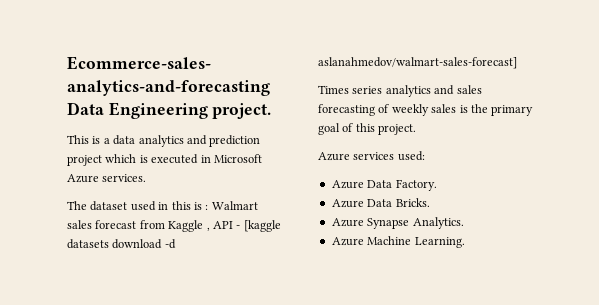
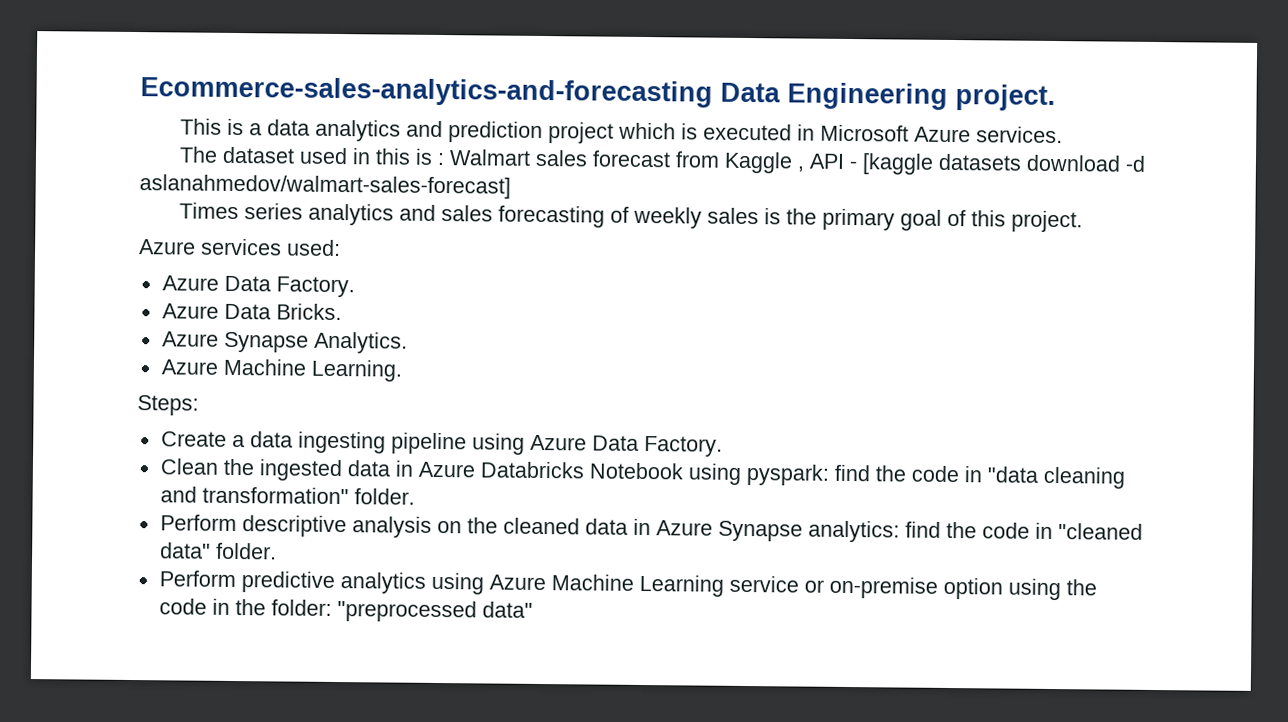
+ Steps:
+ Create a data ingesting pipeline using Azure Data Factory.
+ Clean the ingested data in Azure Databricks Notebook using pyspark: find the code in "data cleaning and transformation" folder.
+ Perform descriptive analysis on the cleaned data in Azure Synapse analytics: find the code in "cleaned data" folder.
+ Perform predictive analytics using Azure Machine Learning service or on-premise option using the code in the folder: "preprocessed data"

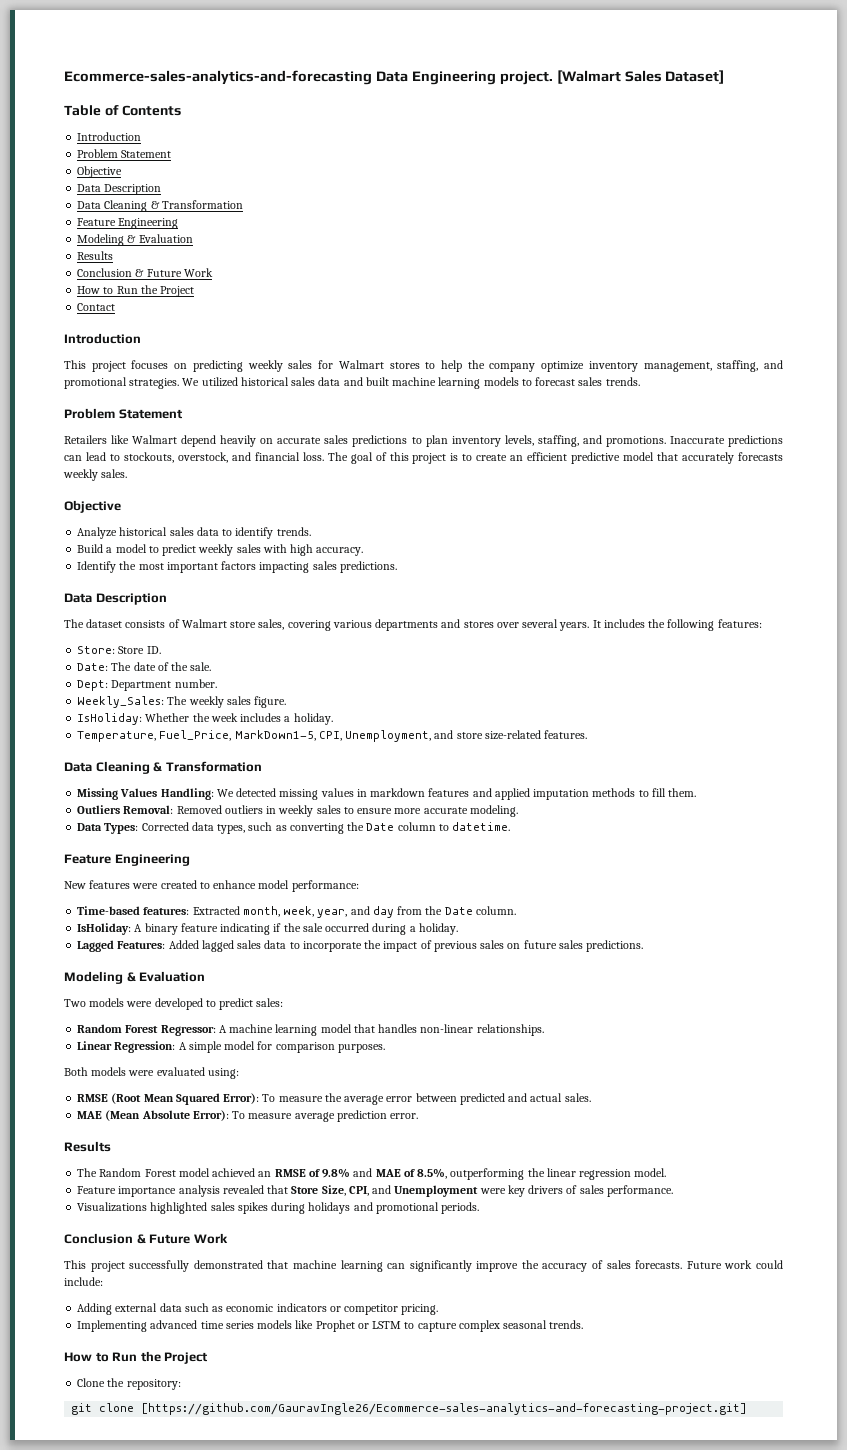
- Ecommerce-sales-analytics-and-forecasting Data Engineering project.
- This is a data analytics and prediction project which is executed in Microsoft Azure services.
- The dataset used in this is : Walmart sales forecast from Kaggle , API - [kaggle datasets download -d aslanahmedov/walmart-sales-forecast]
- Times series analytics and sales forecasting of weekly sales is the primary goal of this project.
- Azure services used:
- Azure Data Factory.
- Azure Data Bricks.
- Azure Synapse Analytics.
- Azure Machine Learning.
- Steps:
- Create a data ingesting pipeline using Azure Data Factory.
- Clean the ingested data in Azure Databricks Notebook using pyspark: find the code in "data cleaning and transformation" folder.
- Perform descriptive analysis on the cleaned data in Azure Synapse analytics: find the code in "cleaned data" folder.
- Perform predictive analytics using Azure Machine Learning service or on-premise option using the code in the folder: "preprocessed data"
+ Ecommerce-sales-analytics-and-forecasting Data Engineering project. [Walmart Sales Dataset]
+ Table of Contents
+ Introduction
+ Problem Statement
+ Objective
+ Data Description
+ Data Cleaning & Transformation
+ Feature Engineering
+ Modeling & Evaluation
+ Results
+ Conclusion & Future Work
+ How to Run the Project
+ Contact
+ Introduction
+ This project focuses on predicting weekly sales for Walmart stores to help the company optimize inventory management, staffing, and promotional strategies. We utilized historical sales data and built machine learning models to forecast sales trends.
+ Problem Statement
+ Retailers like Walmart depend heavily on accurate sales predictions to plan inventory levels, staffing, and promotions. Inaccurate predictions can lead to stockouts, overstock, and financial loss. The goal of this project is to create an efficient predictive model that accurately forecasts weekly sales.
+ Objective
+ Analyze historical sales data to identify trends.
+ Build a model to predict weekly sales with high accuracy.
+ Identify the most important factors impacting sales predictions.
+ Data Description
+ The dataset consists of Walmart store sales, covering various departments and stores over several years. It includes the following features:
+ Store: Store ID.
+ Date: The date of the sale.
+ Dept: Department number.
+ Weekly_Sales: The weekly sales figure.
+ IsHoliday: Whether the week includes a holiday.
+ Temperature, Fuel_Price, MarkDown1-5, CPI, Unemployment, and store size-related features.
+ Data Cleaning & Transformation
+ Missing Values Handling: We detected missing values in markdown features and applied imputation methods to fill them.
+ Outliers Removal: Removed outliers in weekly sales to ensure more accurate modeling.
+ Data Types: Corrected data types, such as converting the Date column to datetime.
+ Feature Engineering
+ New features were created to enhance model performance:
+ Time-based features: Extracted month, week, year, and day from the Date column.
+ IsHoliday: A binary feature indicating if the sale occurred during a holiday.
+ Lagged Features: Added lagged sales data to incorporate the impact of previous sales on future sales predictions.
+ Modeling & Evaluation
+ Two models were developed to predict sales:
+ Random Forest Regressor: A machine learning model that handles non-linear relationships.
+ Linear Regression: A simple model for comparison purposes.
+ Both models were evaluated using:
+ RMSE (Root Mean Squared Error): To measure the average error between predicted and actual sales.
+ MAE (Mean Absolute Error): To measure average prediction error.
+ Results
+ The Random Forest model achieved an RMSE of 9.8% and MAE of 8.5%, outperforming the linear regression model.
+ Feature importance analysis revealed that Store Size, CPI, and Unemployment were key drivers of sales performance.
+ Visualizations highlighted sales spikes during holidays and promotional periods.
+ Conclusion & Future Work
+ This project successfully demonstrated that machine learning can significantly improve the accuracy of sales forecasts. Future work could include:
+ Adding external data such as economic indicators or competitor pricing.
+ Implementing advanced time series models like Prophet or LSTM to capture complex seasonal trends.
+ How to Run the Project
+ Clone the repository:
+ git clone [https://github.com/GauravIngle26/Ecommerce-sales-analytics-and-forecasting-project.git]

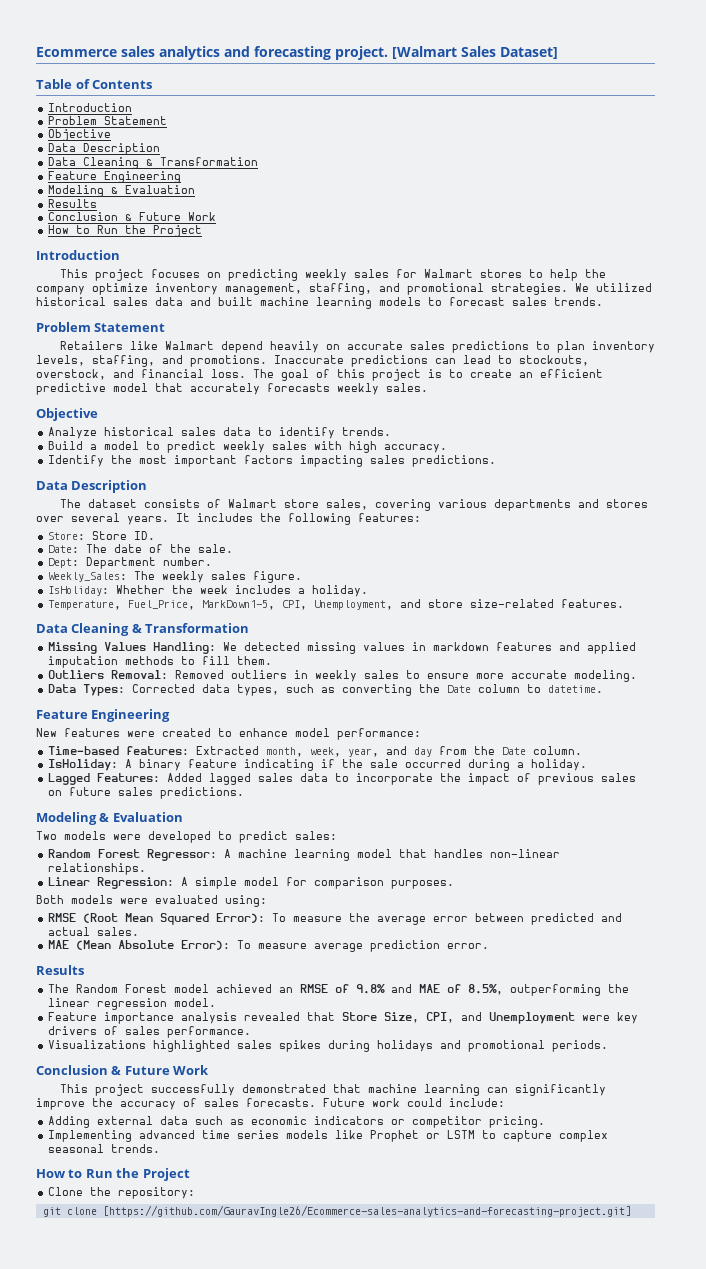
- Ecommerce-sales-analytics-and-forecasting Data Engineering project.
+ Ecommerce sales analytics and forecasting project.
- Contact

